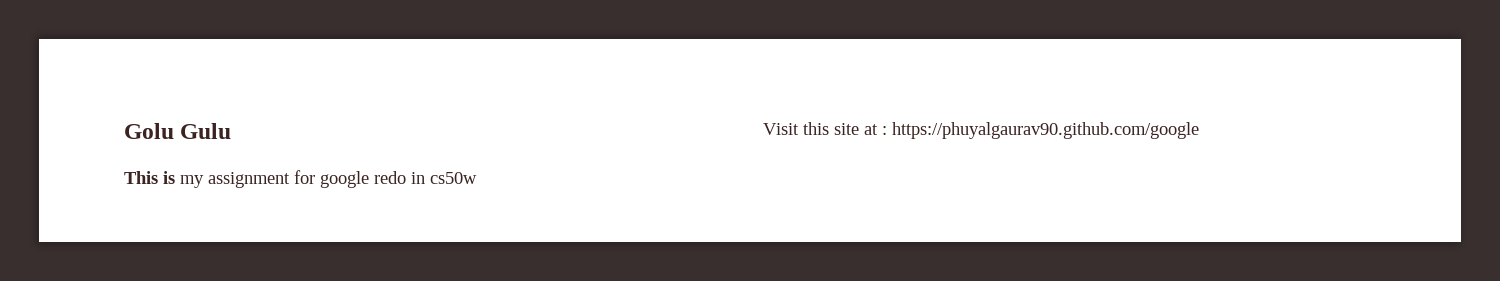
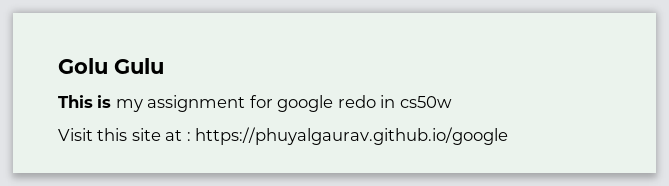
- Visit this site at : https://phuyalgaurav90.github.com/google
+ Visit this site at : https://phuyalgaurav.github.io/google

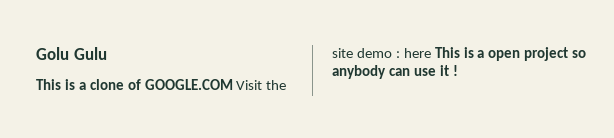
- This is my assignment for google redo in cs50w
- Visit this site at : https://phuyalgaurav.github.io/google
+ This is a clone of GOOGLE.COM Visit the site demo : here This is a open project so anybody can use it !

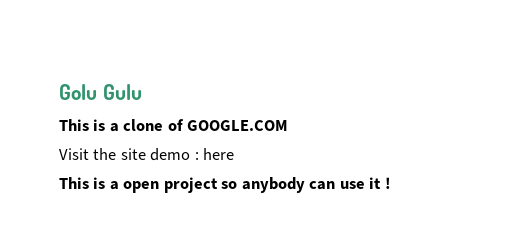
- This is a clone of GOOGLE.COM Visit the site demo : here This is a open project so anybody can use it !
+ This is a clone of GOOGLE.COM
+ Visit the site demo : here
+ This is a open project so anybody can use it !

